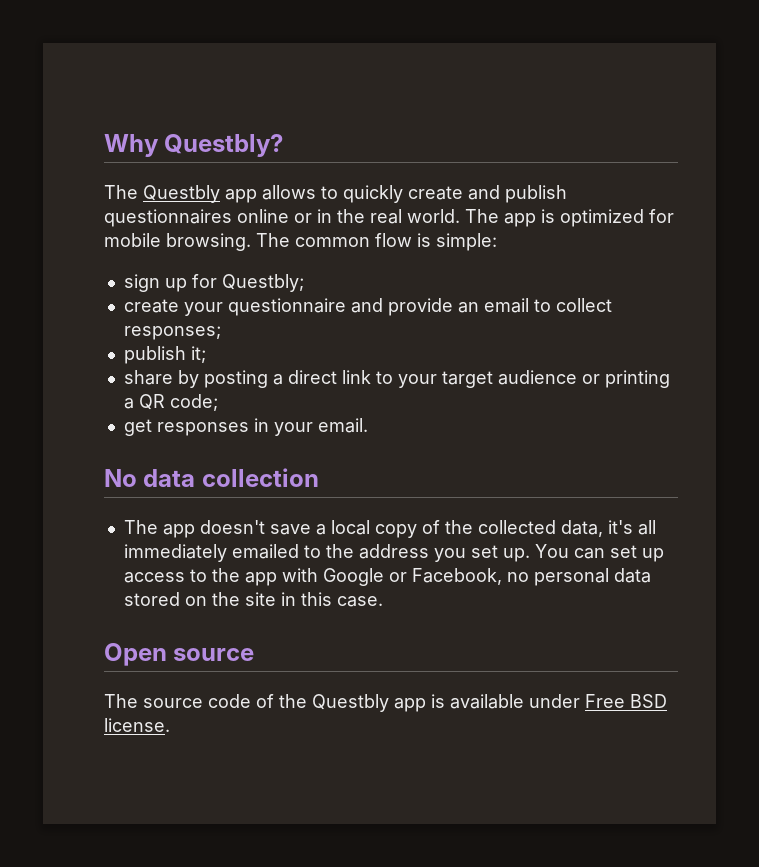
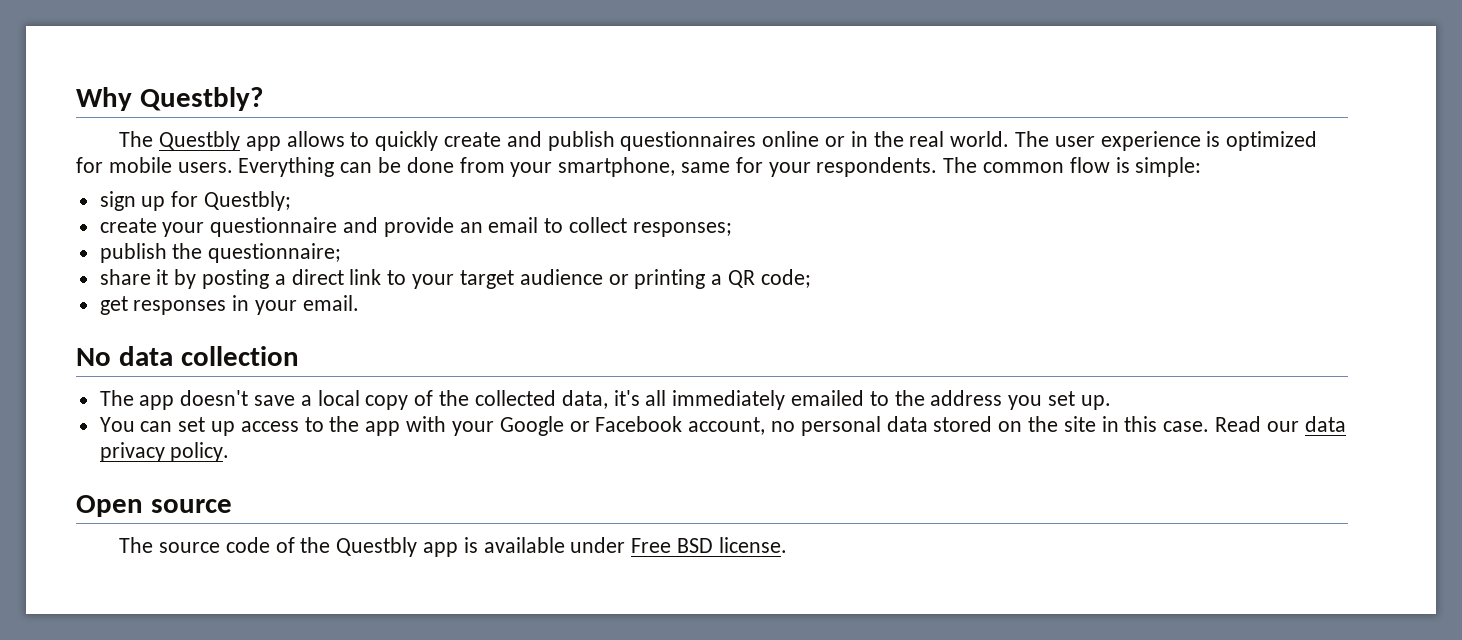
- The app is optimized for mobile browsing.
+ The user experience is optimized for mobile users. Everything can be done from your smartphone, same for your respondents.
- publish it;
+ publish the questionnaire;
- share by posting a direct link to your target audience or printing a QR code;
+ share it by posting a direct link to your target audience or printing a QR code;
- The app doesn't save a local copy of the collected data, it's all immediately emailed to the address you set up. You can set up access to the app with Google or Facebook, no personal data stored on the site in this case.
+ The app doesn't save a local copy of the collected data, it's all immediately emailed to the address you set up.
+ You can set up access to the app with your Google or Facebook account, no personal data stored on the site in this case. Read our data privacy policy.

